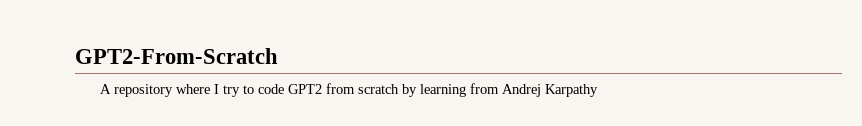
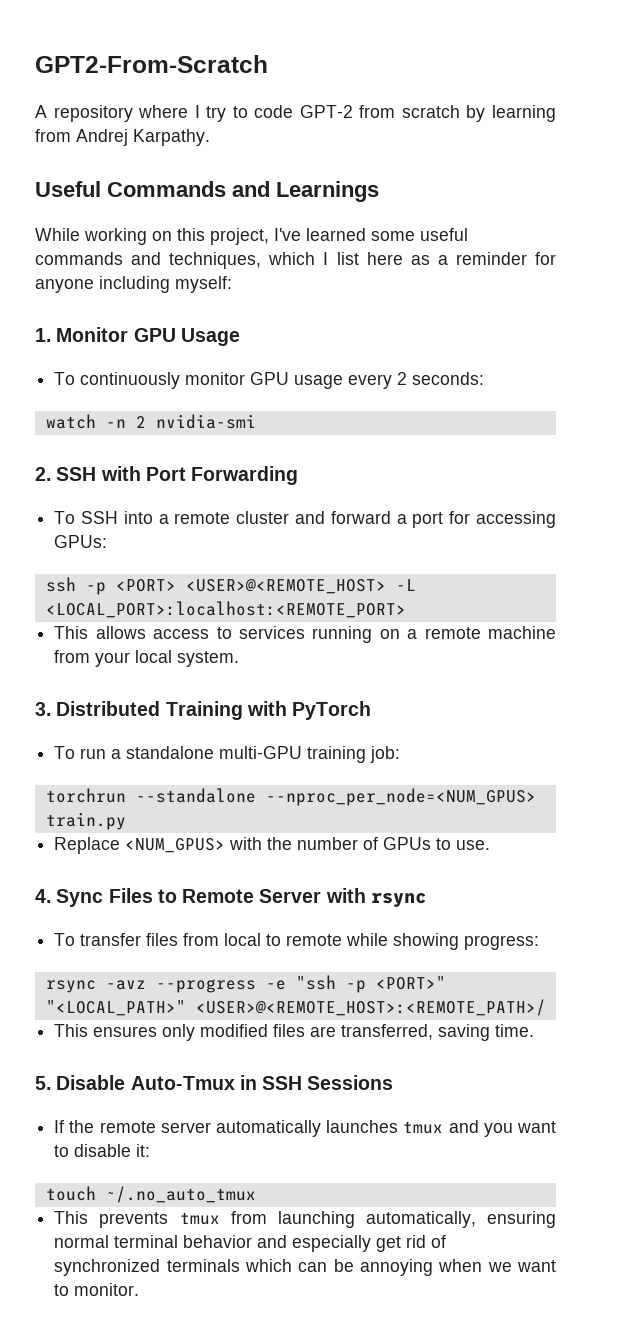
- A repository where I try to code GPT2 from scratch by learning from Andrej Karpathy
+ A repository where I try to code GPT-2 from scratch by learning from Andrej Karpathy.
+ Useful Commands and Learnings
+ While working on this project, I've learned some useful commands and techniques, which I list here as a reminder for anyone including myself:
+ 1. Monitor GPU Usage
+ To continuously monitor GPU usage every 2 seconds:
+ watch -n 2 nvidia-smi
+ 2. SSH with Port Forwarding
+ To SSH into a remote cluster and forward a port for accessing GPUs:
+ ssh -p <PORT> <USER>@<REMOTE_HOST> -L <LOCAL_PORT>:localhost:<REMOTE_PORT>
+ This allows access to services running on a remote machine from your local system.
+ 3. Distributed Training with PyTorch
+ To run a standalone multi-GPU training job:
+ torchrun --standalone --nproc_per_node=<NUM_GPUS> train.py
+ Replace <NUM_GPUS> with the number of GPUs to use.
+ 4. Sync Files to Remote Server with rsync
+ To transfer files from local to remote while showing progress:
+ rsync -avz --progress -e "ssh -p <PORT>" "<LOCAL_PATH>" <USER>@<REMOTE_HOST>:<REMOTE_PATH>/
+ This ensures only modified files are transferred, saving time.
+ 5. Disable Auto-Tmux in SSH Sessions
+ If the remote server automatically launches tmux and you want to disable it:
+ touch ~/.no_auto_tmux
+ This prevents tmux from launching automatically, ensuring normal terminal behavior and especially get rid of synchronized terminals which can be annoying when we want to monitor.

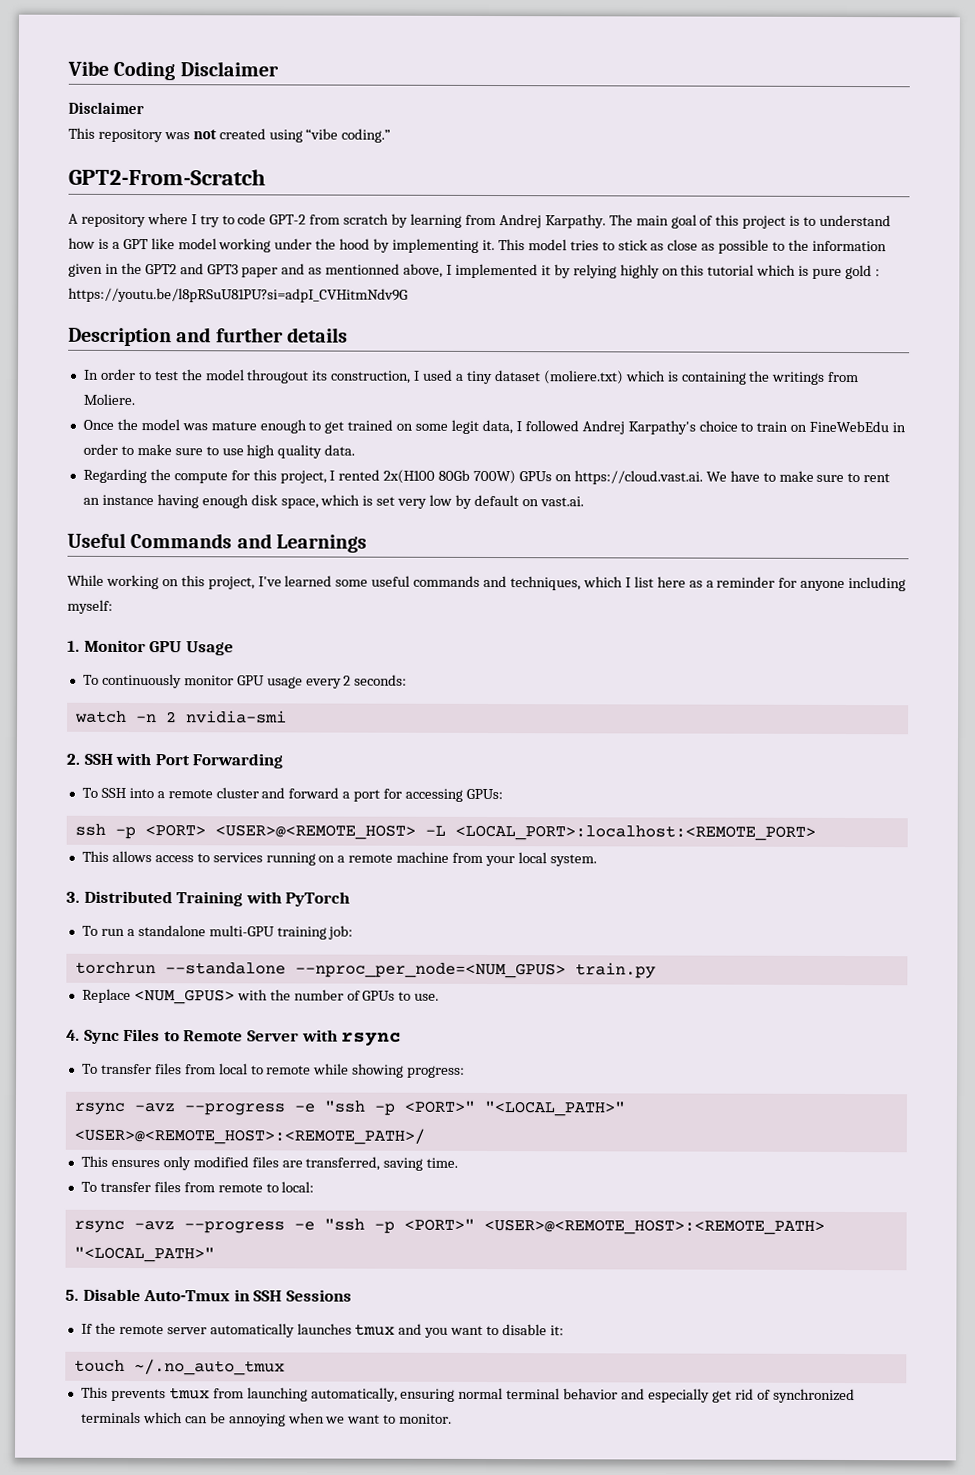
+ Vibe Coding Disclaimer
+ Disclaimer
+ This repository was not created using “vibe coding.”
+ The main goal of this project is to understand how is a GPT like model working under the hood by implementing it. This model tries to stick as close as possible to the information given in the GPT2 and GPT3 paper and as mentionned above, I implemented it by relying highly on this tutorial which is pure gold : https://youtu.be/l8pRSuU81PU?si=adpI_CVHitmNdv9G
+ Description and further details
+ In order to test the model througout its construction, I used a tiny dataset (moliere.txt) which is containing the writings from Moliere.
+ Once the model was mature enough to get trained on some legit data, I followed Andrej Karpathy's choice to train on FineWebEdu in order to make sure to use high quality data.
+ Regarding the compute for this project, I rented 2x(H100 80Gb 700W) GPUs on https://cloud.vast.ai. We have to make sure to rent an instance having enough disk space, which is set very low by default on vast.ai.
+ To transfer files from remote to local:
+ rsync -avz --progress -e "ssh -p <PORT>" <USER>@<REMOTE_HOST>:<REMOTE_PATH> "<LOCAL_PATH>"

